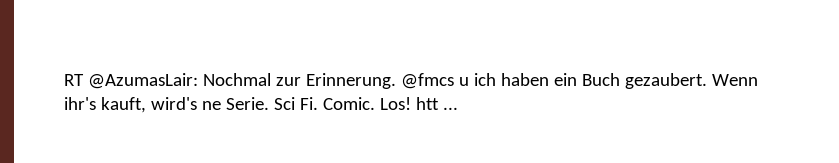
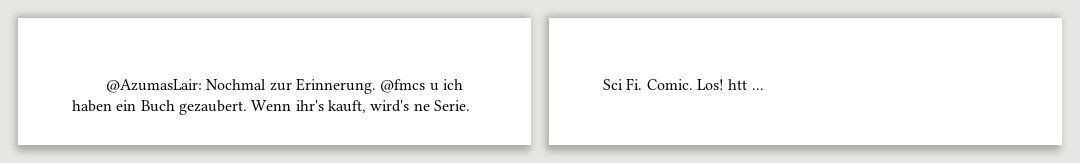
- RT @AzumasLair: Nochmal zur Erinnerung.
+ @AzumasLair: Nochmal zur Erinnerung.

